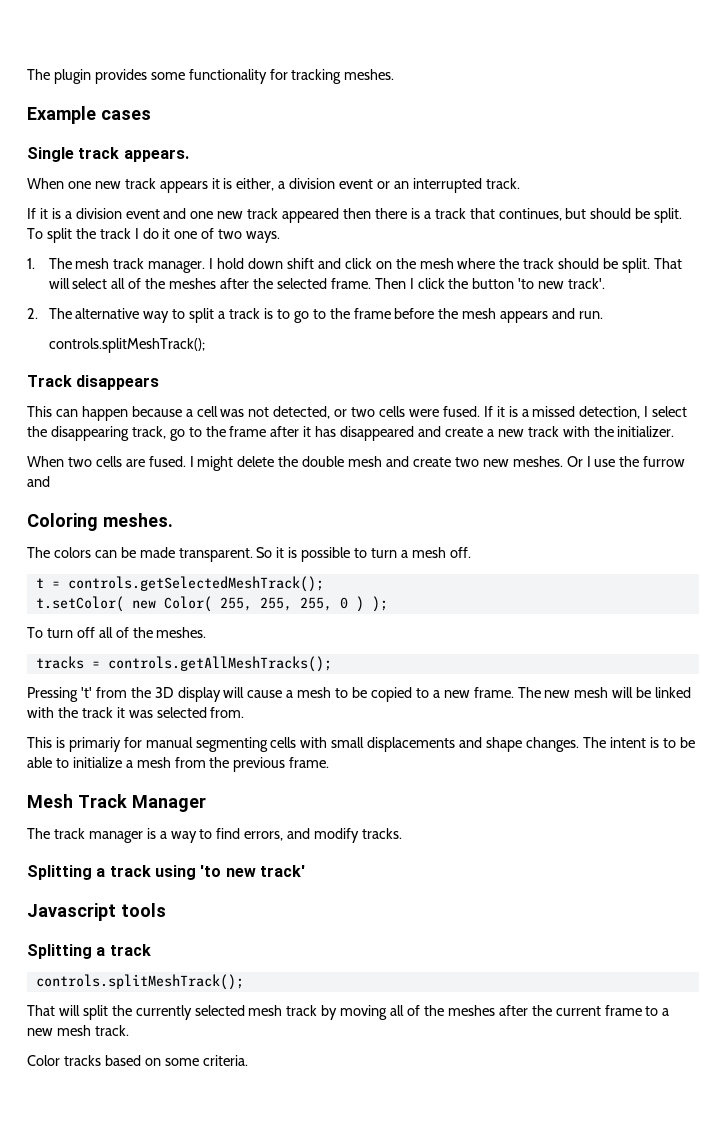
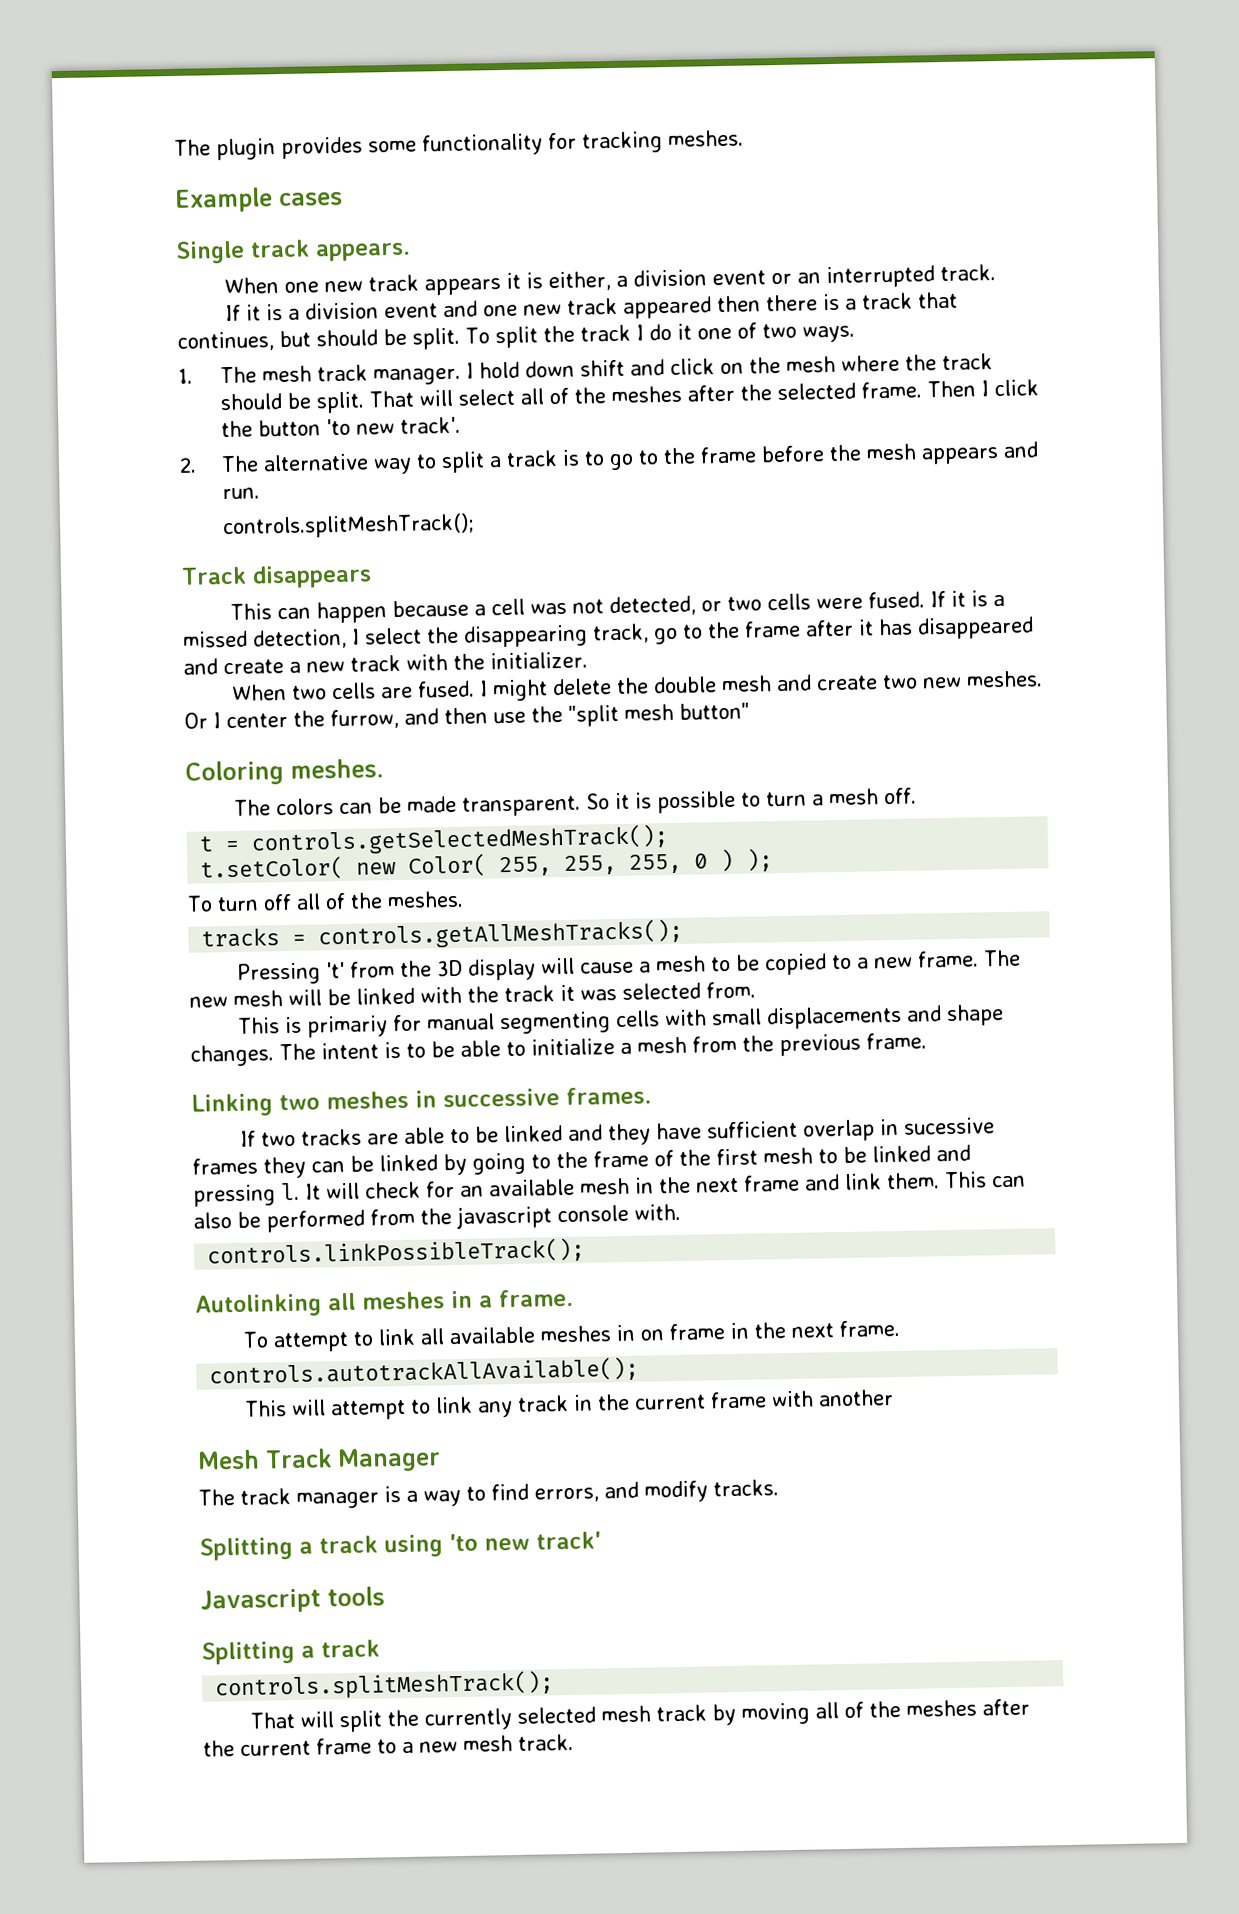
- Or I use the furrow and
+ Or I center the furrow, and then use the "split mesh button"
+ Linking two meshes in successive frames.
+ If two tracks are able to be linked and they have sufficient overlap in sucessive frames they can be linked by going to the frame of the first mesh to be linked and pressing l. It will check for an available mesh in the next frame and link them. This can also be performed from the javascript console with.
+ controls.linkPossibleTrack();
+ Autolinking all meshes in a frame.
+ To attempt to link all available meshes in on frame in the next frame.
+ controls.autotrackAllAvailable();
+ This will attempt to link any track in the current frame with another
- Color tracks based on some criteria.

